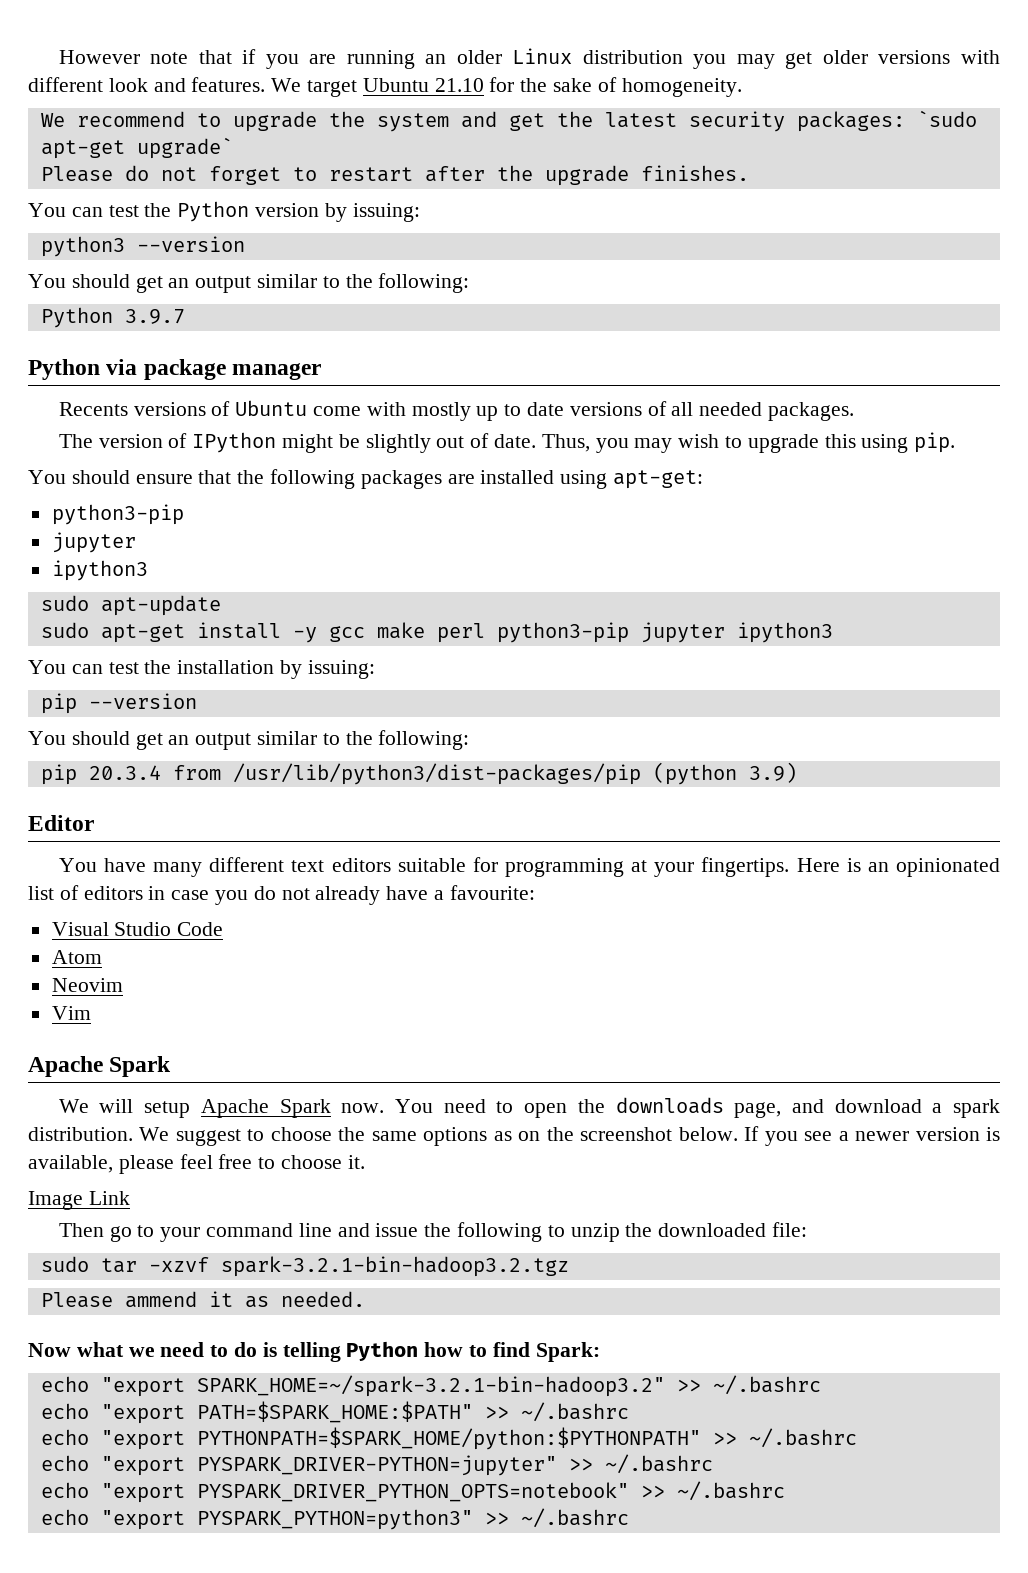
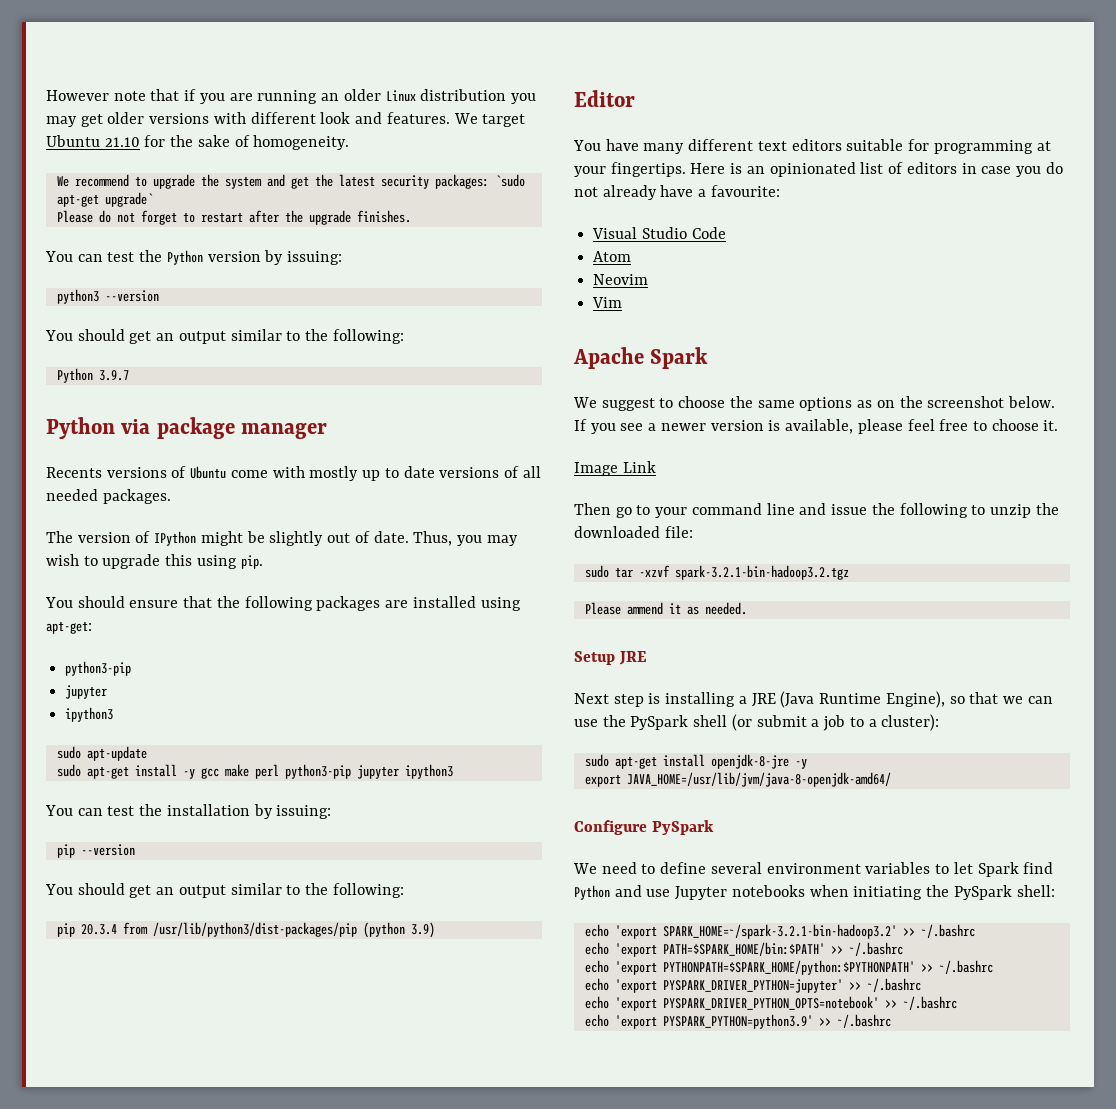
- We will setup Apache Spark now. You need to open the downloads page, and download a spark distribution. We suggest to choose the same options as on the screenshot below.
+ We suggest to choose the same options as on the screenshot below.
- Now what we need to do is telling Python how to find Spark:
- echo "export SPARK_HOME=~/spark-3.2.1-bin-hadoop3.2" >> ~/.bashrc
- echo "export PATH=$SPARK_HOME:$PATH" >> ~/.bashrc
- echo "export PYTHONPATH=$SPARK_HOME/python:$PYTHONPATH" >> ~/.bashrc
- echo "export PYSPARK_DRIVER-PYTHON=jupyter" >> ~/.bashrc
- echo "export PYSPARK_DRIVER_PYTHON_OPTS=notebook" >> ~/.bashrc
- echo "export PYSPARK_PYTHON=python3" >> ~/.bashrc
+ Setup JRE
+ Next step is installing a JRE (Java Runtime Engine), so that we can use the PySpark shell (or submit a job to a cluster):
+ sudo apt-get install openjdk-8-jre -y
+ export JAVA_HOME=/usr/lib/jvm/java-8-openjdk-amd64/
+ Configure PySpark
+ We need to define several environment variables to let Spark find Python and use Jupyter notebooks when initiating the PySpark shell:
+ echo 'export SPARK_HOME=~/spark-3.2.1-bin-hadoop3.2' >> ~/.bashrc
+ echo 'export PATH=$SPARK_HOME/bin:$PATH' >> ~/.bashrc
+ echo 'export PYTHONPATH=$SPARK_HOME/python:$PYTHONPATH' >> ~/.bashrc
+ echo 'export PYSPARK_DRIVER_PYTHON=jupyter' >> ~/.bashrc
+ echo 'export PYSPARK_DRIVER_PYTHON_OPTS=notebook' >> ~/.bashrc
+ echo 'export PYSPARK_PYTHON=python3.9' >> ~/.bashrc

